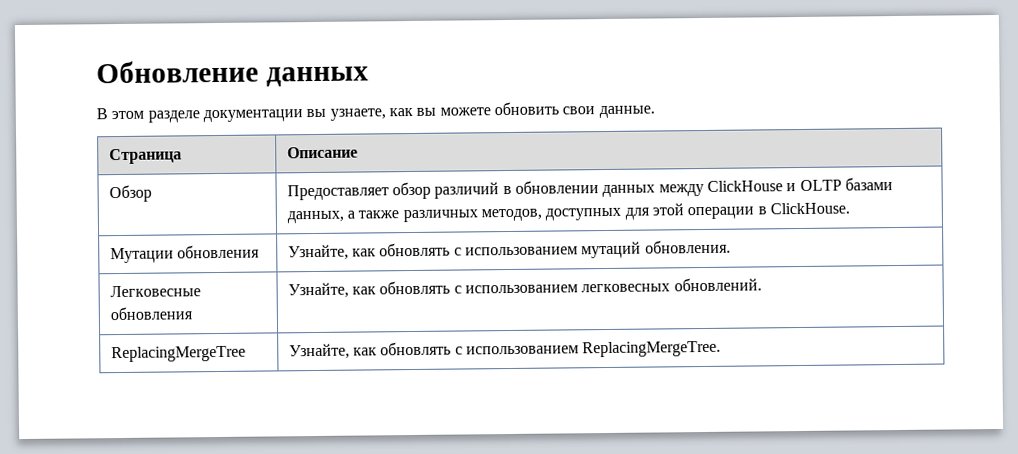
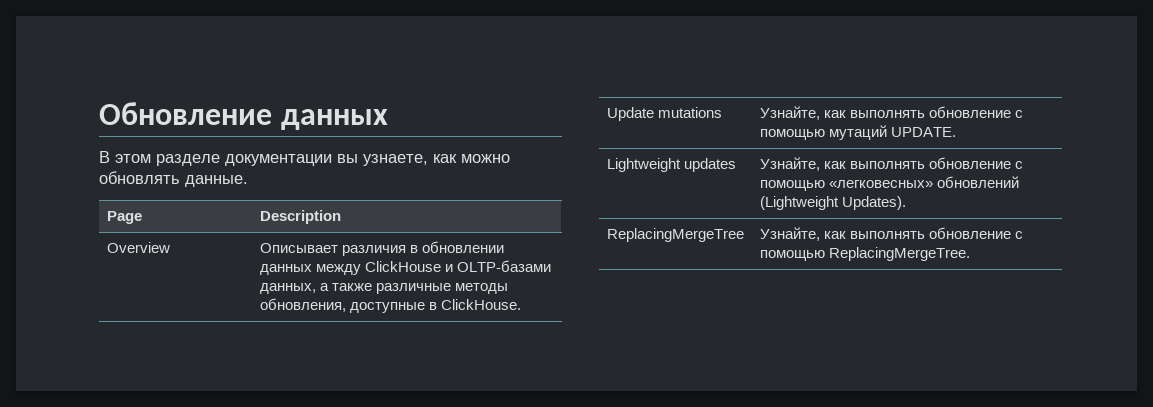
- В этом разделе документации вы узнаете, как вы можете обновить свои данные.
- Страница | Описание
- Обзор | Предоставляет обзор различий в обновлении данных между ClickHouse и OLTP базами данных, а также различных методов, доступных для этой операции в ClickHouse.
+ В этом разделе документации вы узнаете, как можно обновлять данные.
+ Page | Description
+ Overview | Описывает различия в обновлении данных между ClickHouse и OLTP-базами данных, а также различные методы обновления, доступные в ClickHouse.
- Мутации обновления | Узнайте, как обновлять с использованием мутаций обновления.
- Легковесные обновления | Узнайте, как обновлять с использованием легковесных обновлений.
+ Update mutations | Узнайте, как выполнять обновление с помощью мутаций UPDATE.
+ Lightweight updates | Узнайте, как выполнять обновление с помощью «легковесных» обновлений (Lightweight Updates).
- ReplacingMergeTree | Узнайте, как обновлять с использованием ReplacingMergeTree.
+ ReplacingMergeTree | Узнайте, как выполнять обновление с помощью ReplacingMergeTree.

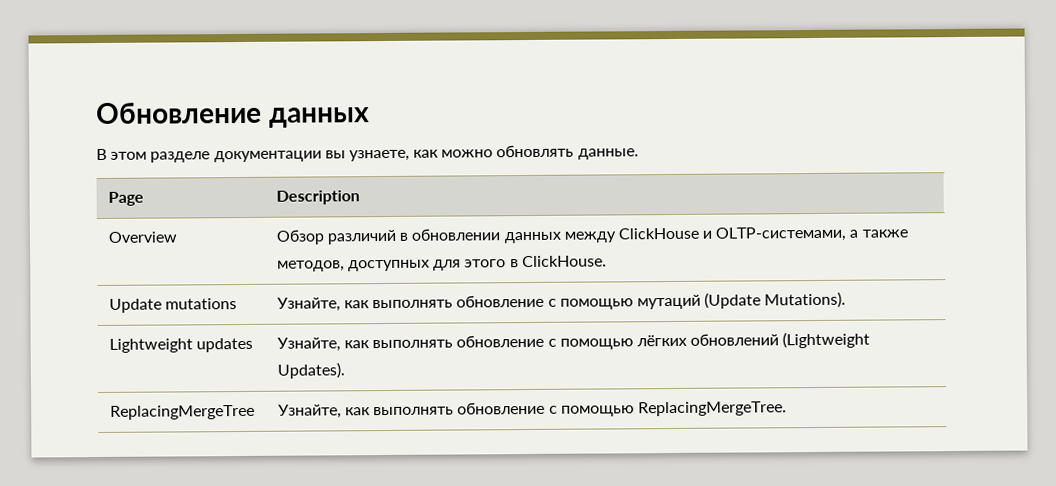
- Overview | Описывает различия в обновлении данных между ClickHouse и OLTP-базами данных, а также различные методы обновления, доступные в ClickHouse.
+ Overview | Обзор различий в обновлении данных между ClickHouse и OLTP-системами, а также методов, доступных для этого в ClickHouse.
- Update mutations | Узнайте, как выполнять обновление с помощью мутаций UPDATE.
+ Update mutations | Узнайте, как выполнять обновление с помощью мутаций (Update Mutations).
- Lightweight updates | Узнайте, как выполнять обновление с помощью «легковесных» обновлений (Lightweight Updates).
+ Lightweight updates | Узнайте, как выполнять обновление с помощью лёгких обновлений (Lightweight Updates).

